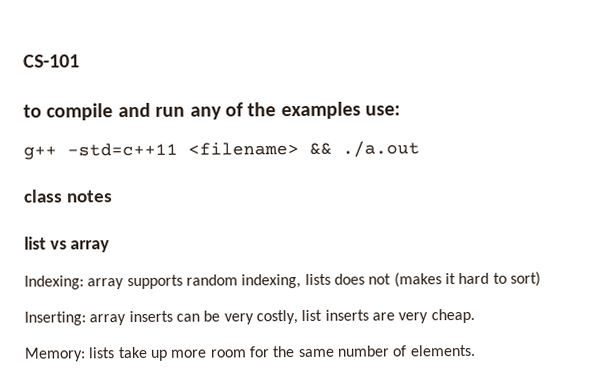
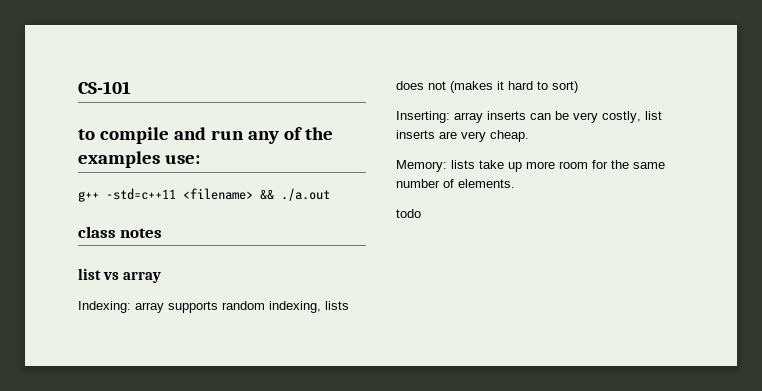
+ todo

